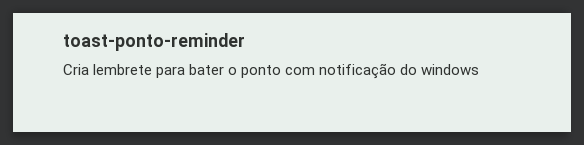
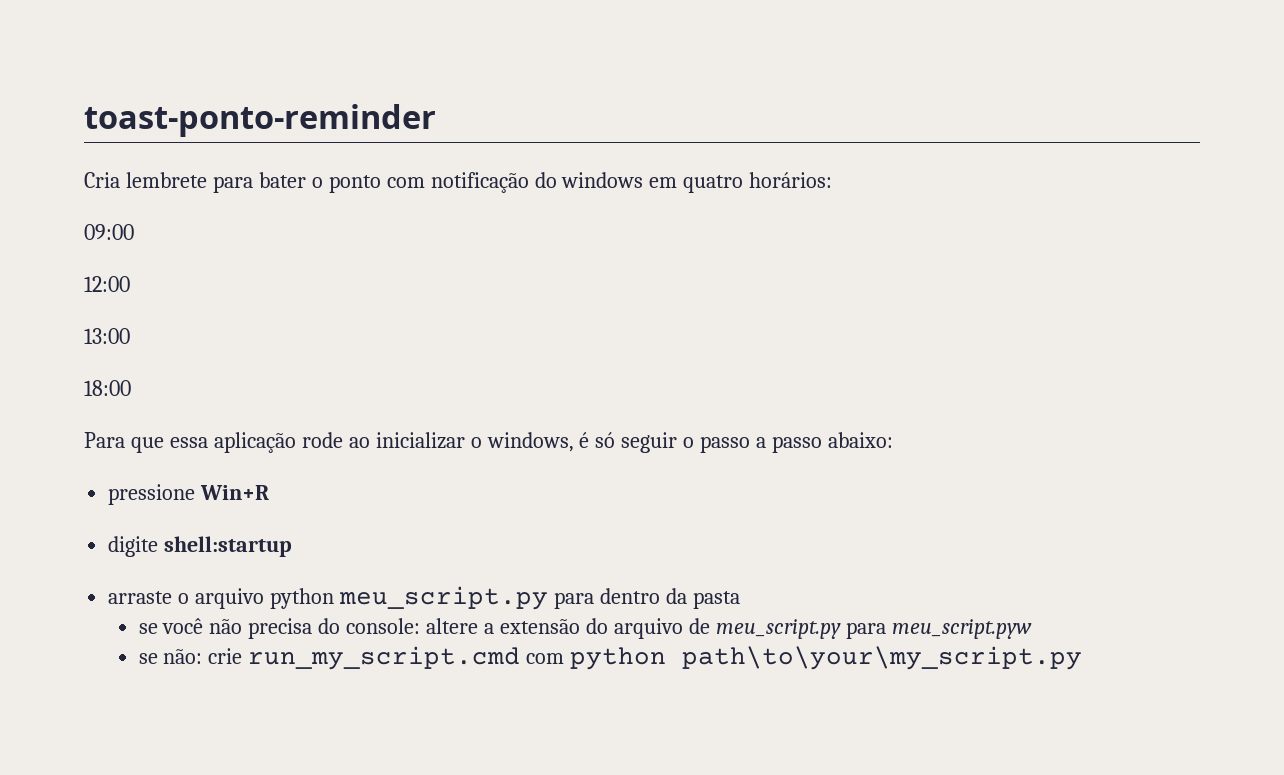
- Cria lembrete para bater o ponto com notificação do windows
+ Cria lembrete para bater o ponto com notificação do windows em quatro horários:
+ 09:00
+ 12:00
+ 13:00
+ 18:00
+ Para que essa aplicação rode ao inicializar o windows, é só seguir o passo a passo abaixo:
+ pressione Win+R
+ digite shell:startup
+ arraste o arquivo python meu_script.py para dentro da pasta
+ se você não precisa do console: altere a extensão do arquivo de meu_script.py para meu_script.pyw
+ se não: crie run_my_script.cmd com python path\to\your\my_script.py

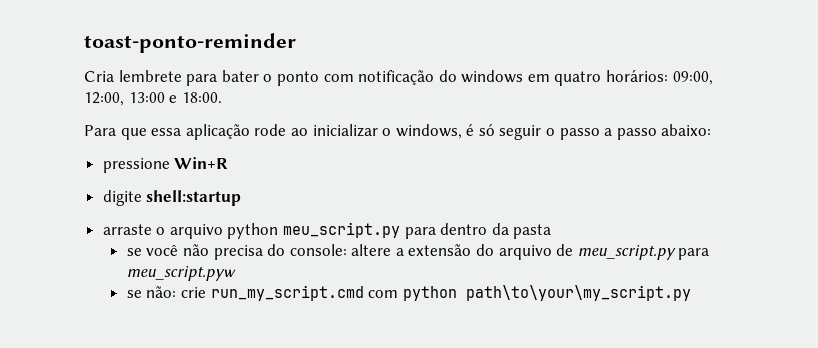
- Cria lembrete para bater o ponto com notificação do windows em quatro horários:
- 09:00
- 12:00
- 13:00
- 18:00
+ Cria lembrete para bater o ponto com notificação do windows em quatro horários: 09:00, 12:00, 13:00 e 18:00.

